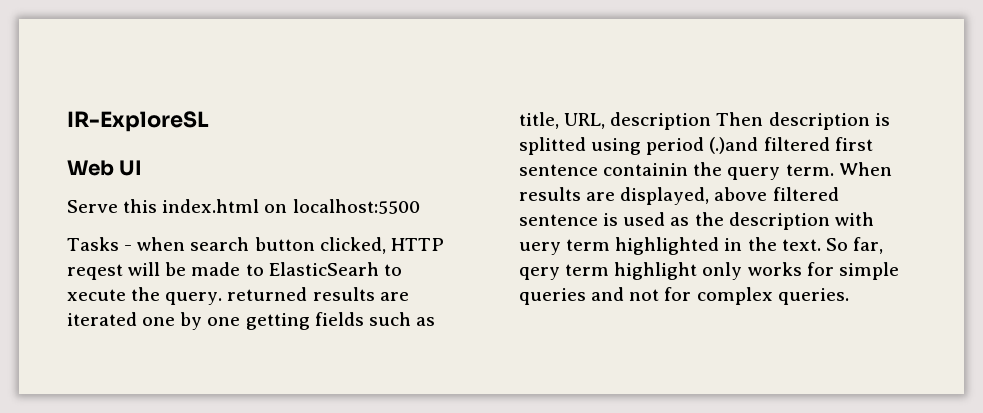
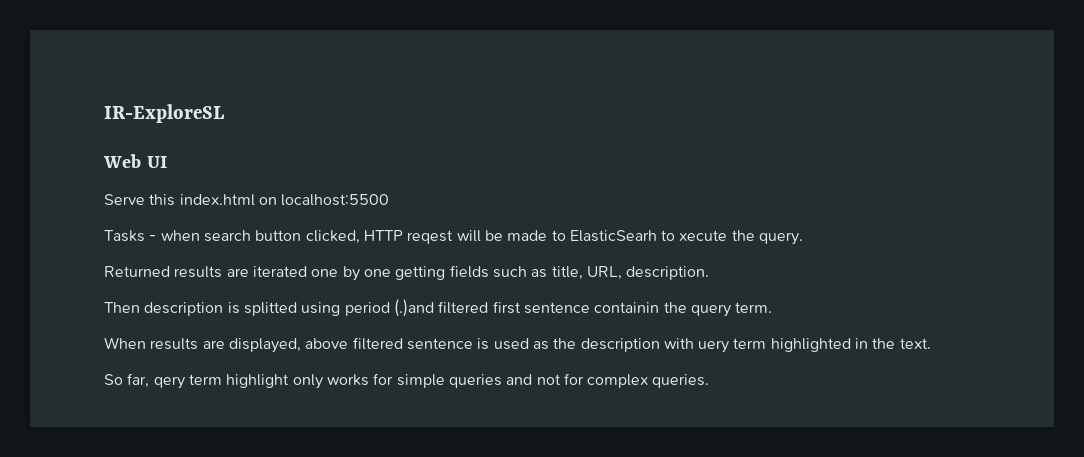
- Tasks - when search button clicked, HTTP reqest will be made to ElasticSearh to xecute the query. returned results are iterated one by one getting fields such as title, URL, description Then description is splitted using period (.)and filtered first sentence containin the query term. When results are displayed, above filtered sentence is used as the description with uery term highlighted in the text. So far, qery term highlight only works for simple queries and not for complex queries.
+ Tasks - when search button clicked, HTTP reqest will be made to ElasticSearh to xecute the query.
+ Returned results are iterated one by one getting fields such as title, URL, description.
+ Then description is splitted using period (.)and filtered first sentence containin the query term.
+ When results are displayed, above filtered sentence is used as the description with uery term highlighted in the text.
+ So far, qery term highlight only works for simple queries and not for complex queries.

